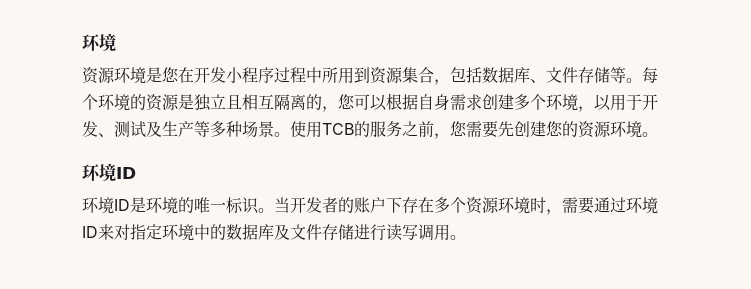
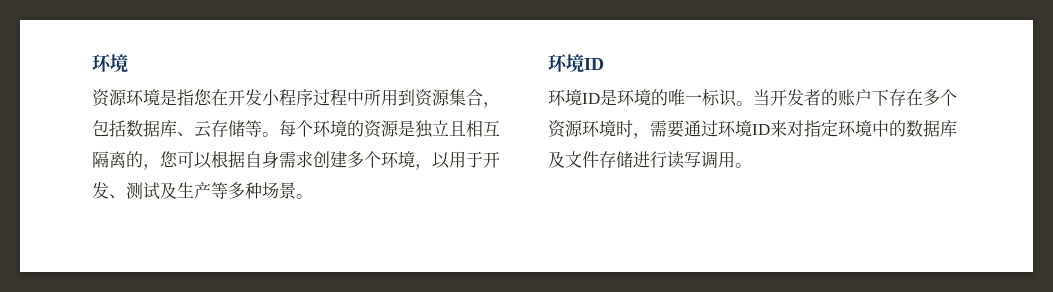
- 资源环境是您在开发小程序过程中所用到资源集合，包括数据库、文件存储等。
+ 资源环境是指您在开发小程序过程中所用到资源集合，包括数据库、云存储等。
- 使用TCB的服务之前，您需要先创建您的资源环境。

